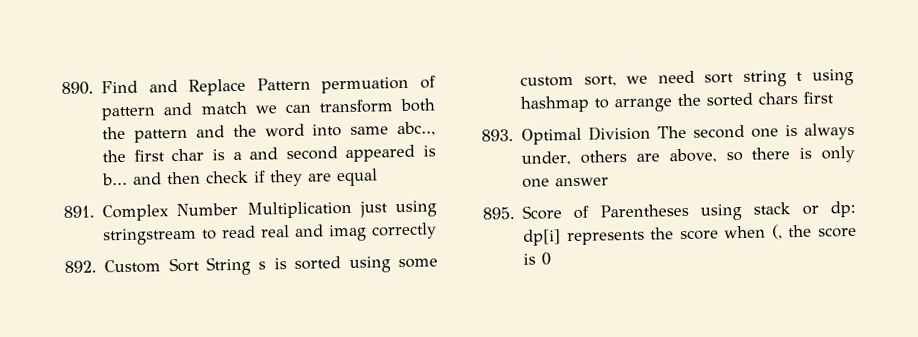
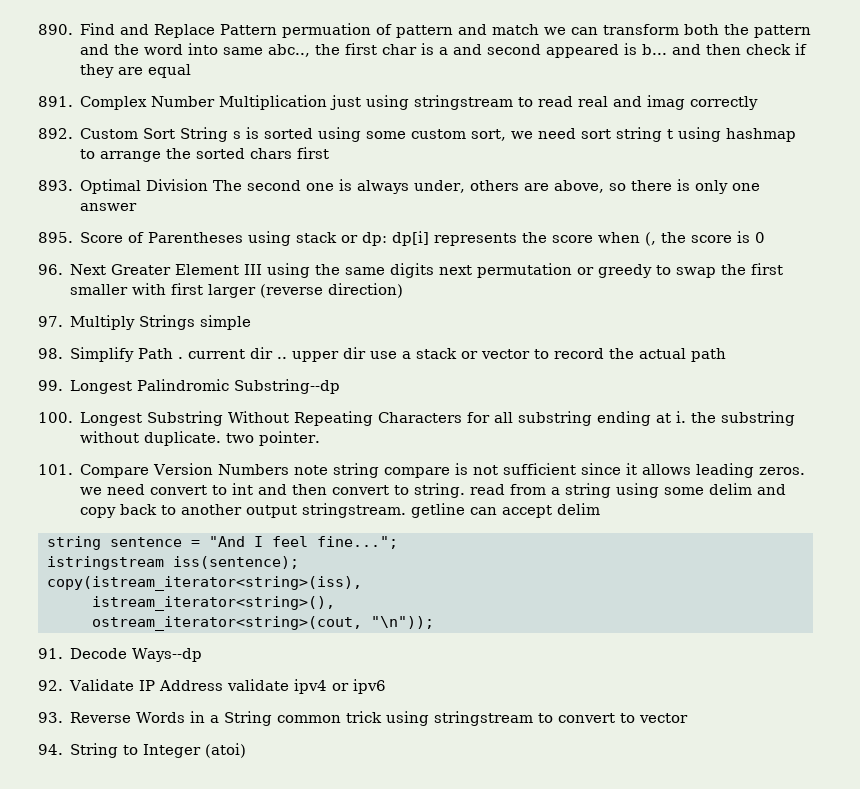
+ 96. Next Greater Element III using the same digits next permutation or greedy to swap the first smaller with first larger (reverse direction)
+ 97. Multiply Strings simple
+ 98. Simplify Path . current dir .. upper dir use a stack or vector to record the actual path
+ 99. Longest Palindromic Substring--dp
+ 100. Longest Substring Without Repeating Characters for all substring ending at i. the substring without duplicate. two pointer.
+ 101. Compare Version Numbers note string compare is not sufficient since it allows leading zeros. we need convert to int and then convert to string. read from a string using some delim and copy back to another output stringstream. getline can accept delim
+ string sentence = "And I feel fine...";
+ istringstream iss(sentence);
+ copy(istream_iterator<string>(iss),
+ istream_iterator<string>(),
+ ostream_iterator<string>(cout, "\n"));
+ 91. Decode Ways--dp
+ 92. Validate IP Address validate ipv4 or ipv6
+ 93. Reverse Words in a String common trick using stringstream to convert to vector
+ 94. String to Integer (atoi)

